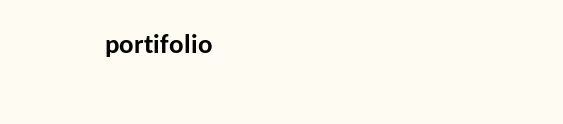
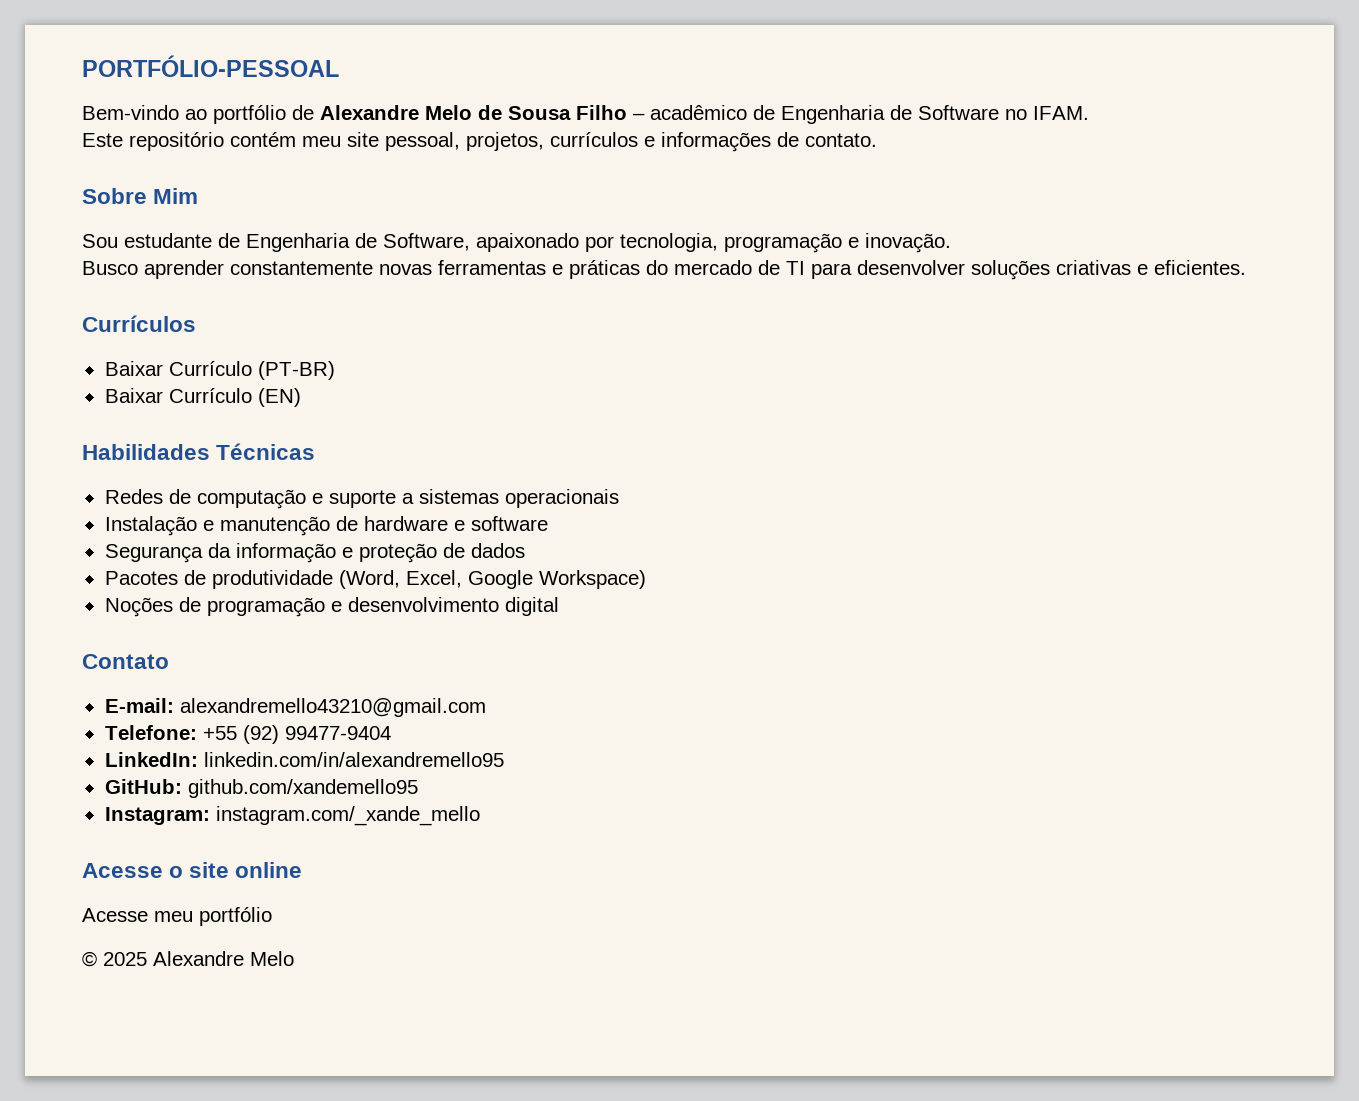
- portifolio
+ PORTFÓLIO-PESSOAL
+ Bem-vindo ao portfólio de Alexandre Melo de Sousa Filho – acadêmico de Engenharia de Software no IFAM.
+ Este repositório contém meu site pessoal, projetos, currículos e informações de contato.
+ Sobre Mim
+ Sou estudante de Engenharia de Software, apaixonado por tecnologia, programação e inovação.
+ Busco aprender constantemente novas ferramentas e práticas do mercado de TI para desenvolver soluções criativas e eficientes.
+ Currículos
+ Baixar Currículo (PT-BR)
+ Baixar Currículo (EN)
+ Habilidades Técnicas
+ Redes de computação e suporte a sistemas operacionais
+ Instalação e manutenção de hardware e software
+ Segurança da informação e proteção de dados
+ Pacotes de produtividade (Word, Excel, Google Workspace)
+ Noções de programação e desenvolvimento digital
+ Contato
+ E-mail: alexandremello43210@gmail.com
+ Telefone: +55 (92) 99477-9404
+ LinkedIn: linkedin.com/in/alexandremello95
+ GitHub: github.com/xandemello95
+ Instagram: instagram.com/_xande_mello
+ Acesse o site online
+ Acesse meu portfólio
+ © 2025 Alexandre Melo

